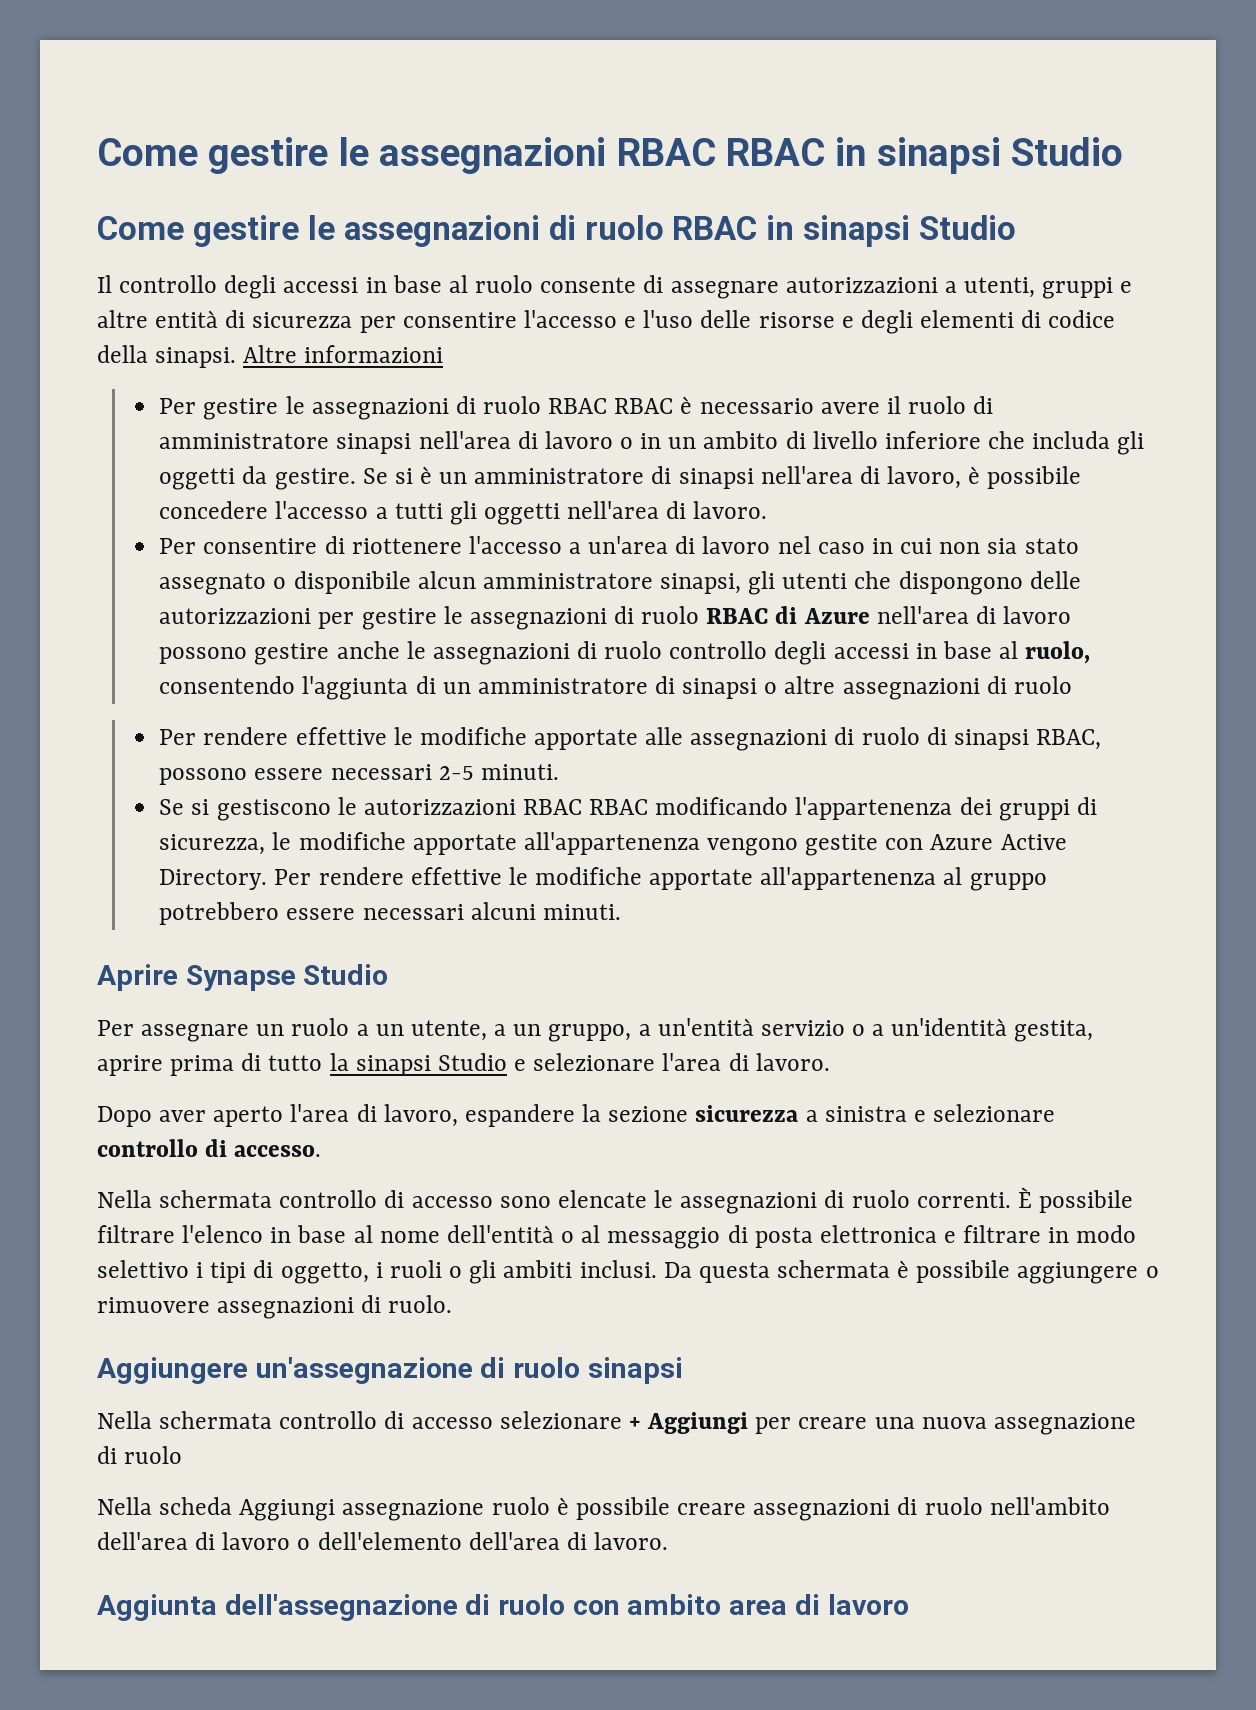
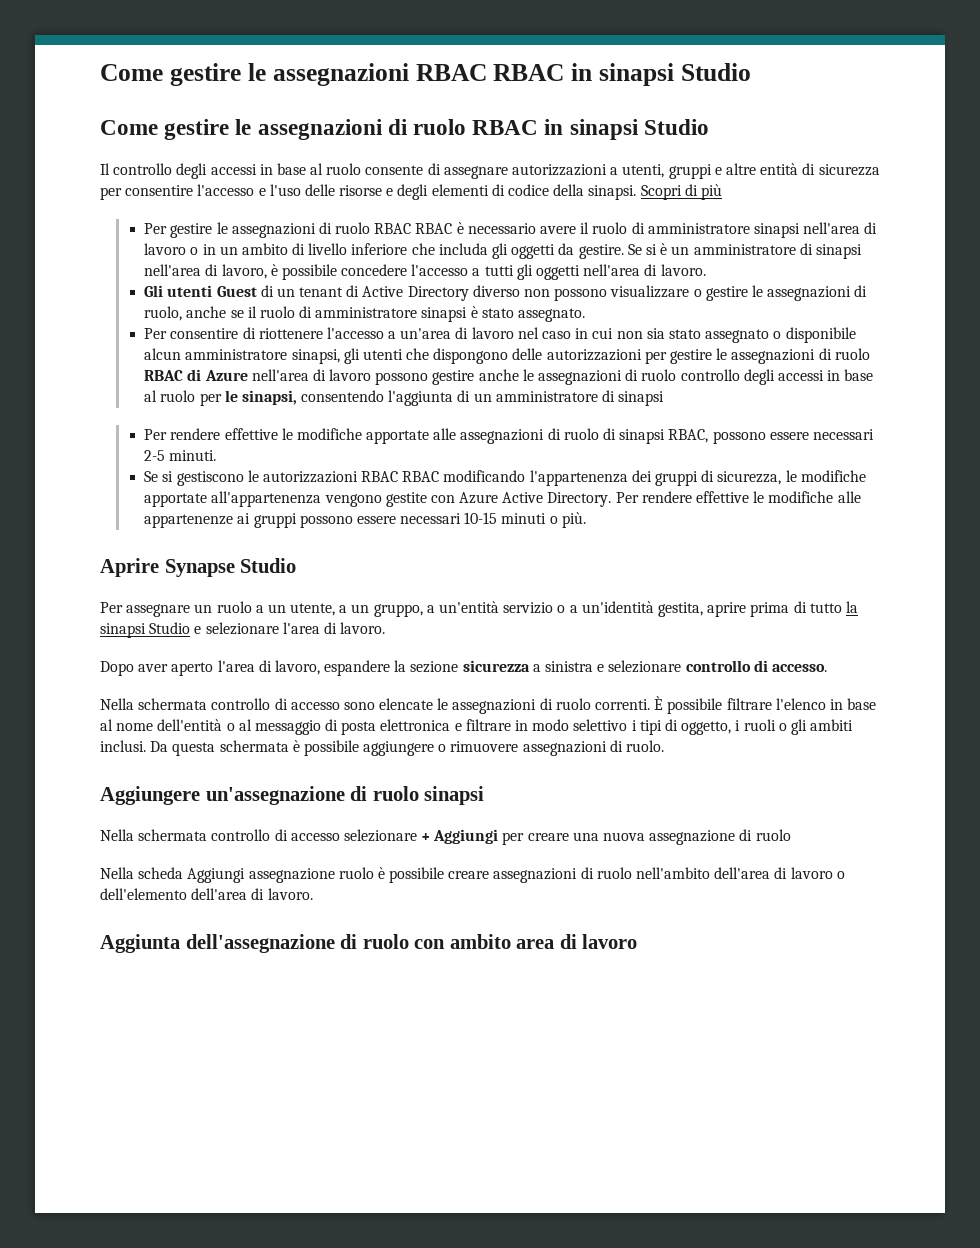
- Altre informazioni
+ Scopri di più
+ Gli utenti Guest di un tenant di Active Directory diverso non possono visualizzare o gestire le assegnazioni di ruolo, anche se il ruolo di amministratore sinapsi è stato assegnato.
- Per consentire di riottenere l'accesso a un'area di lavoro nel caso in cui non sia stato assegnato o disponibile alcun amministratore sinapsi, gli utenti che dispongono delle autorizzazioni per gestire le assegnazioni di ruolo RBAC di Azure nell'area di lavoro possono gestire anche le assegnazioni di ruolo controllo degli accessi in base al ruolo, consentendo l'aggiunta di un amministratore di sinapsi o altre assegnazioni di ruolo
+ Per consentire di riottenere l'accesso a un'area di lavoro nel caso in cui non sia stato assegnato o disponibile alcun amministratore sinapsi, gli utenti che dispongono delle autorizzazioni per gestire le assegnazioni di ruolo RBAC di Azure nell'area di lavoro possono gestire anche le assegnazioni di ruolo controllo degli accessi in base al ruolo per le sinapsi, consentendo l'aggiunta di un amministratore di sinapsi
- Per rendere effettive le modifiche apportate all'appartenenza al gruppo potrebbero essere necessari alcuni minuti.
+ Per rendere effettive le modifiche alle appartenenze ai gruppi possono essere necessari 10-15 minuti o più.

